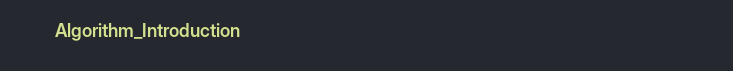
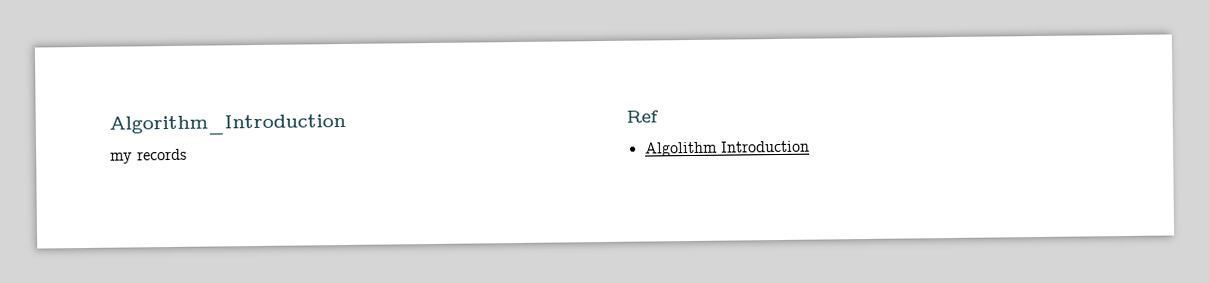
+ my records
+ Ref
+ Algolithm Introduction

